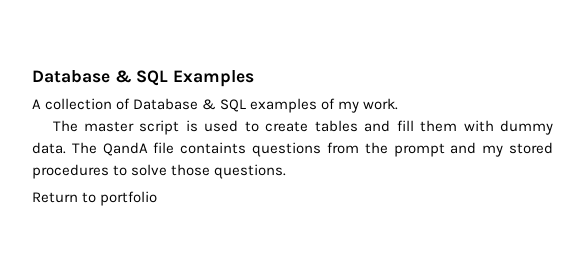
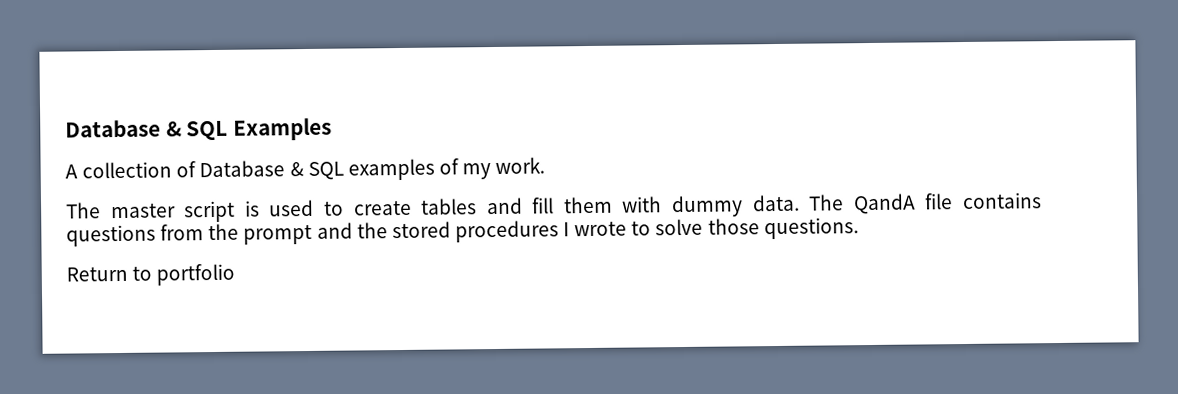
- The QandA file containts questions from the prompt and my stored procedures to solve those questions.
+ The QandA file contains questions from the prompt and the stored procedures I wrote to solve those questions.

